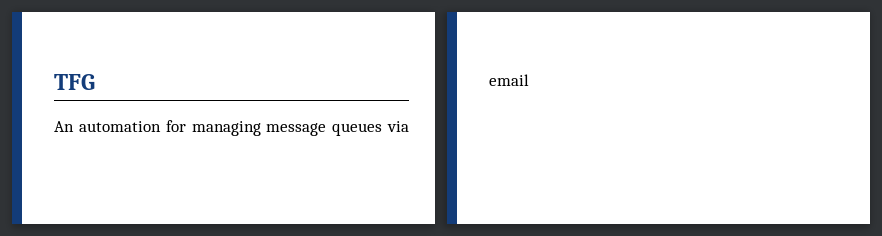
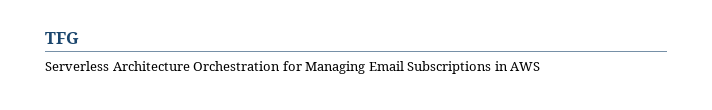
- An automation for managing message queues via email
+ Serverless Architecture Orchestration for Managing Email Subscriptions in AWS

